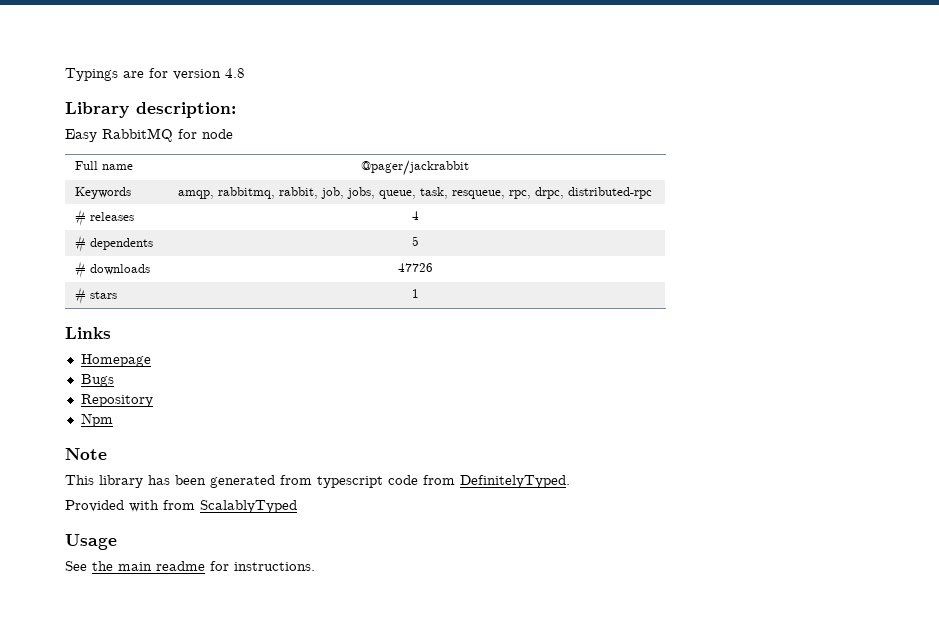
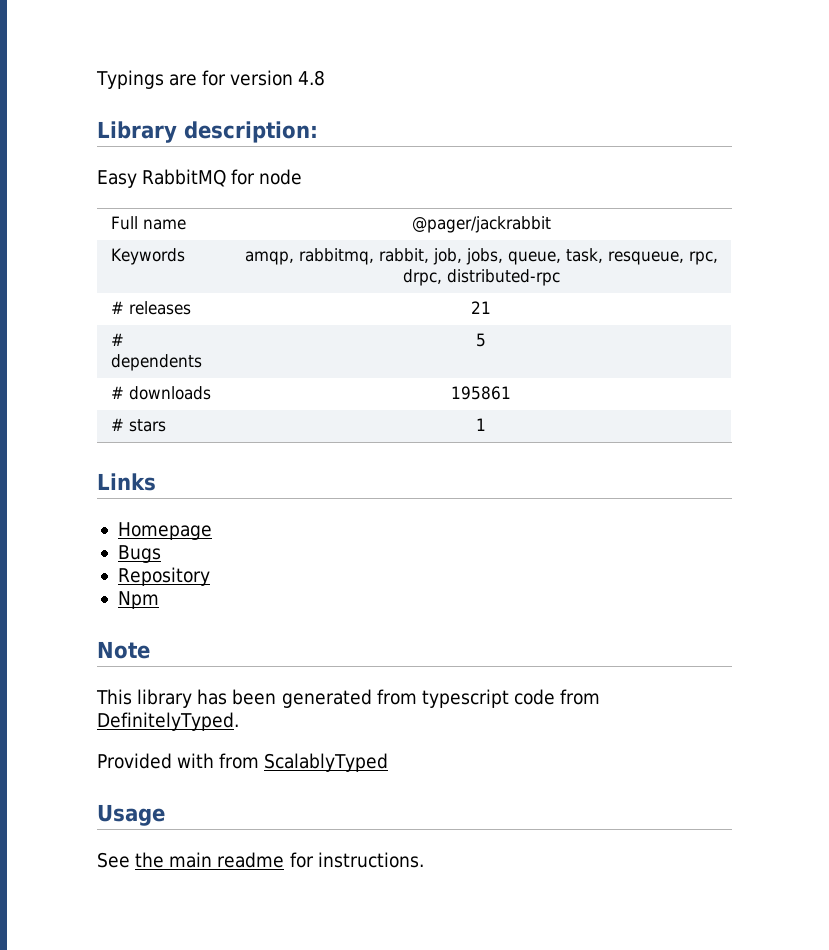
- # releases | 4
+ # releases | 21
- # downloads | 47726
+ # downloads | 195861

